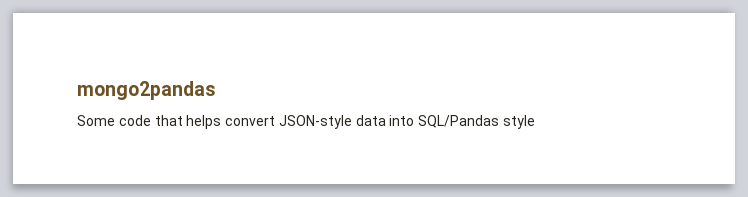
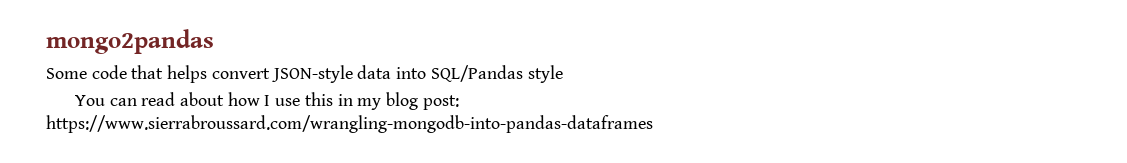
+ You can read about how I use this in my blog post: https://www.sierrabroussard.com/wrangling-mongodb-into-pandas-dataframes

